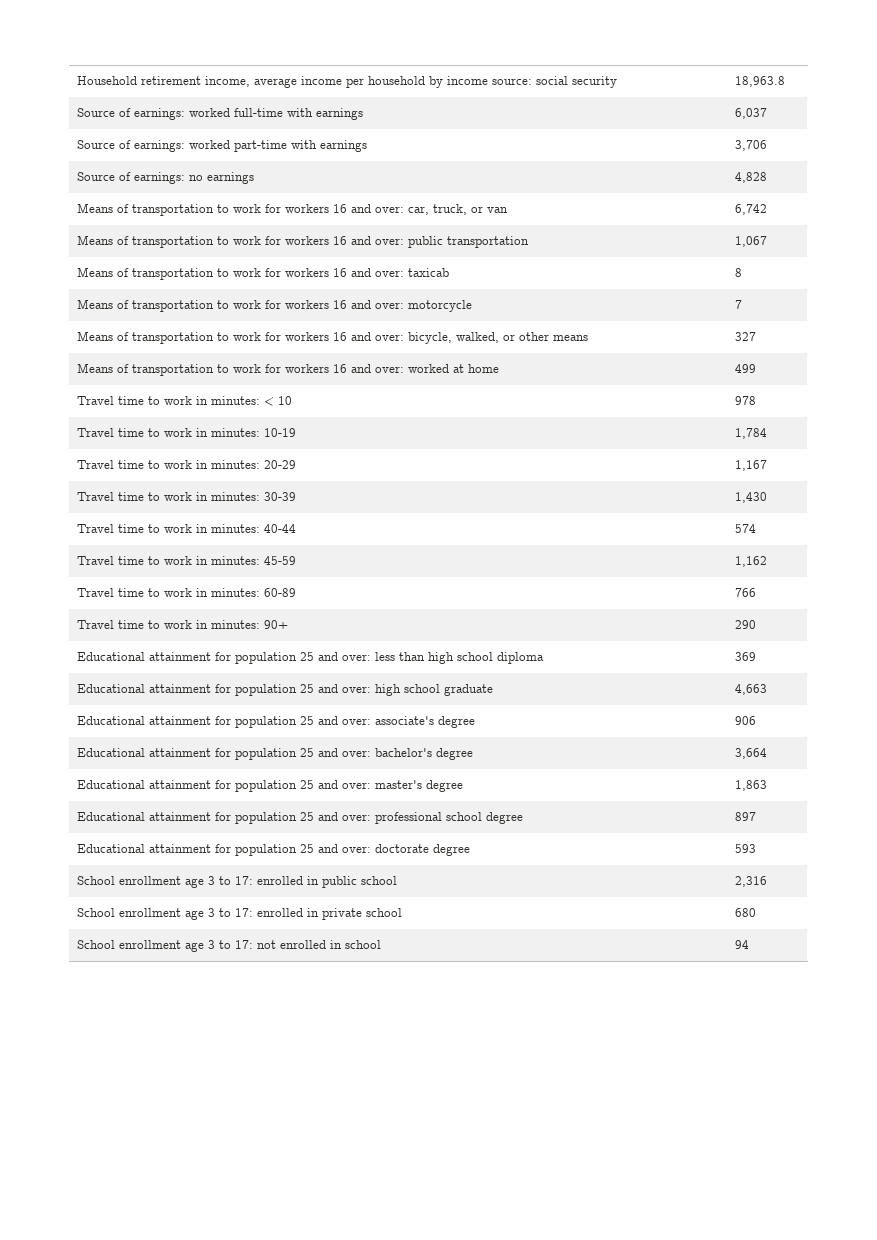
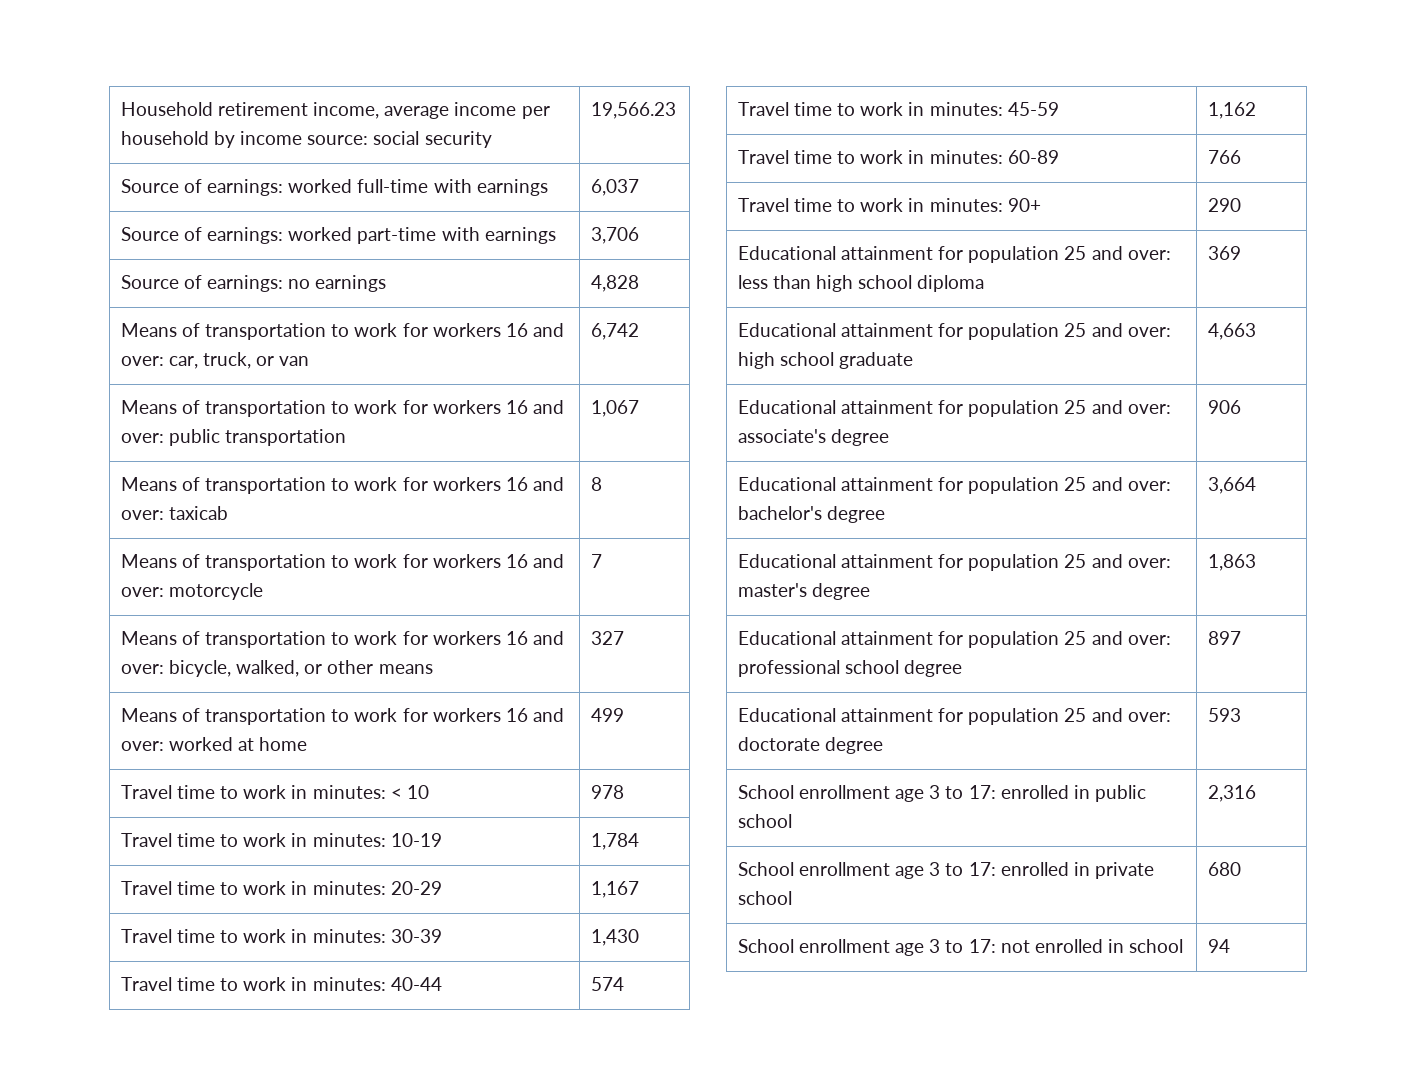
- Household retirement income, average income per household by income source: social security | 18,963.8
+ Household retirement income, average income per household by income source: social security | 19,566.23

